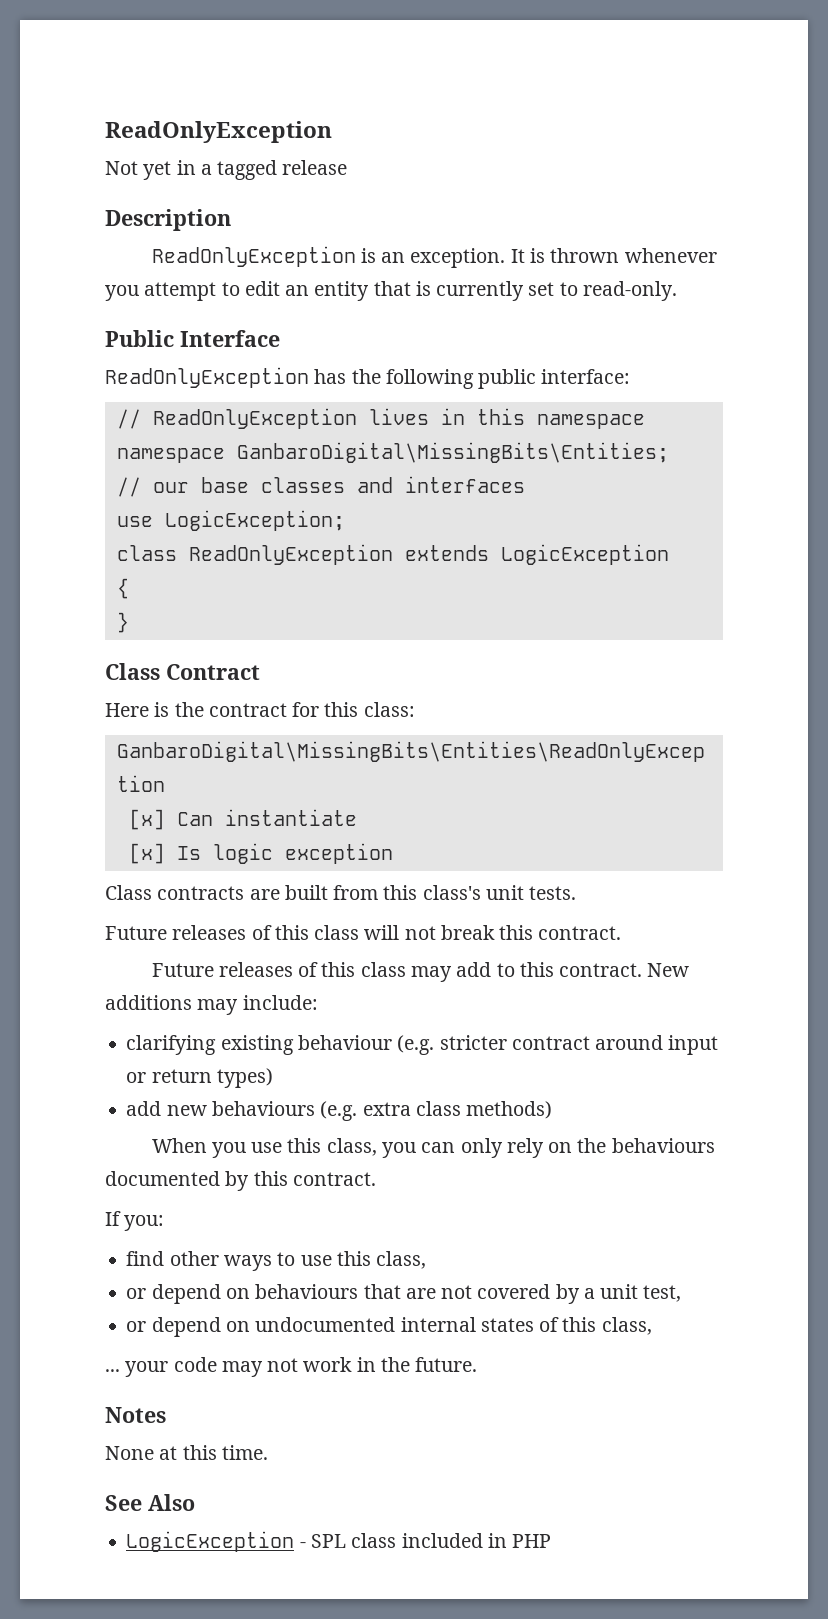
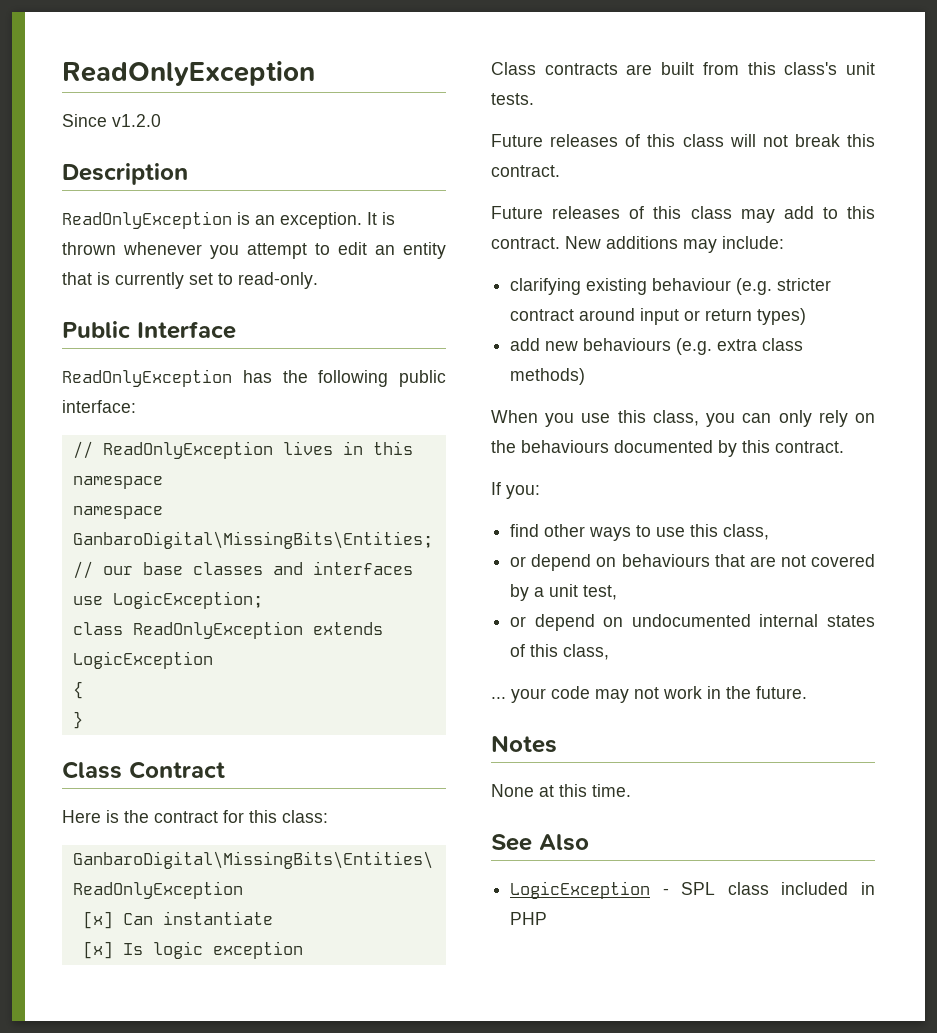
- Not yet in a tagged release
+ Since v1.2.0

